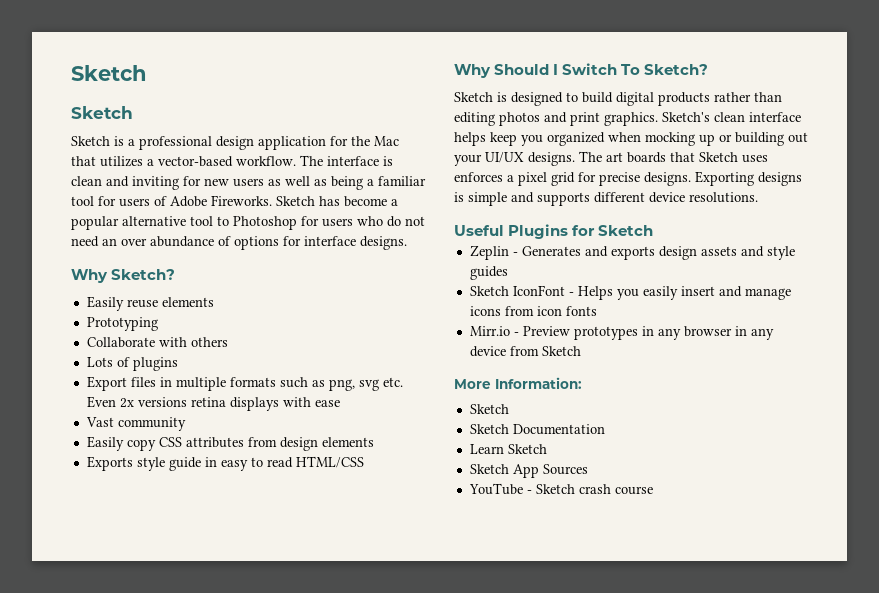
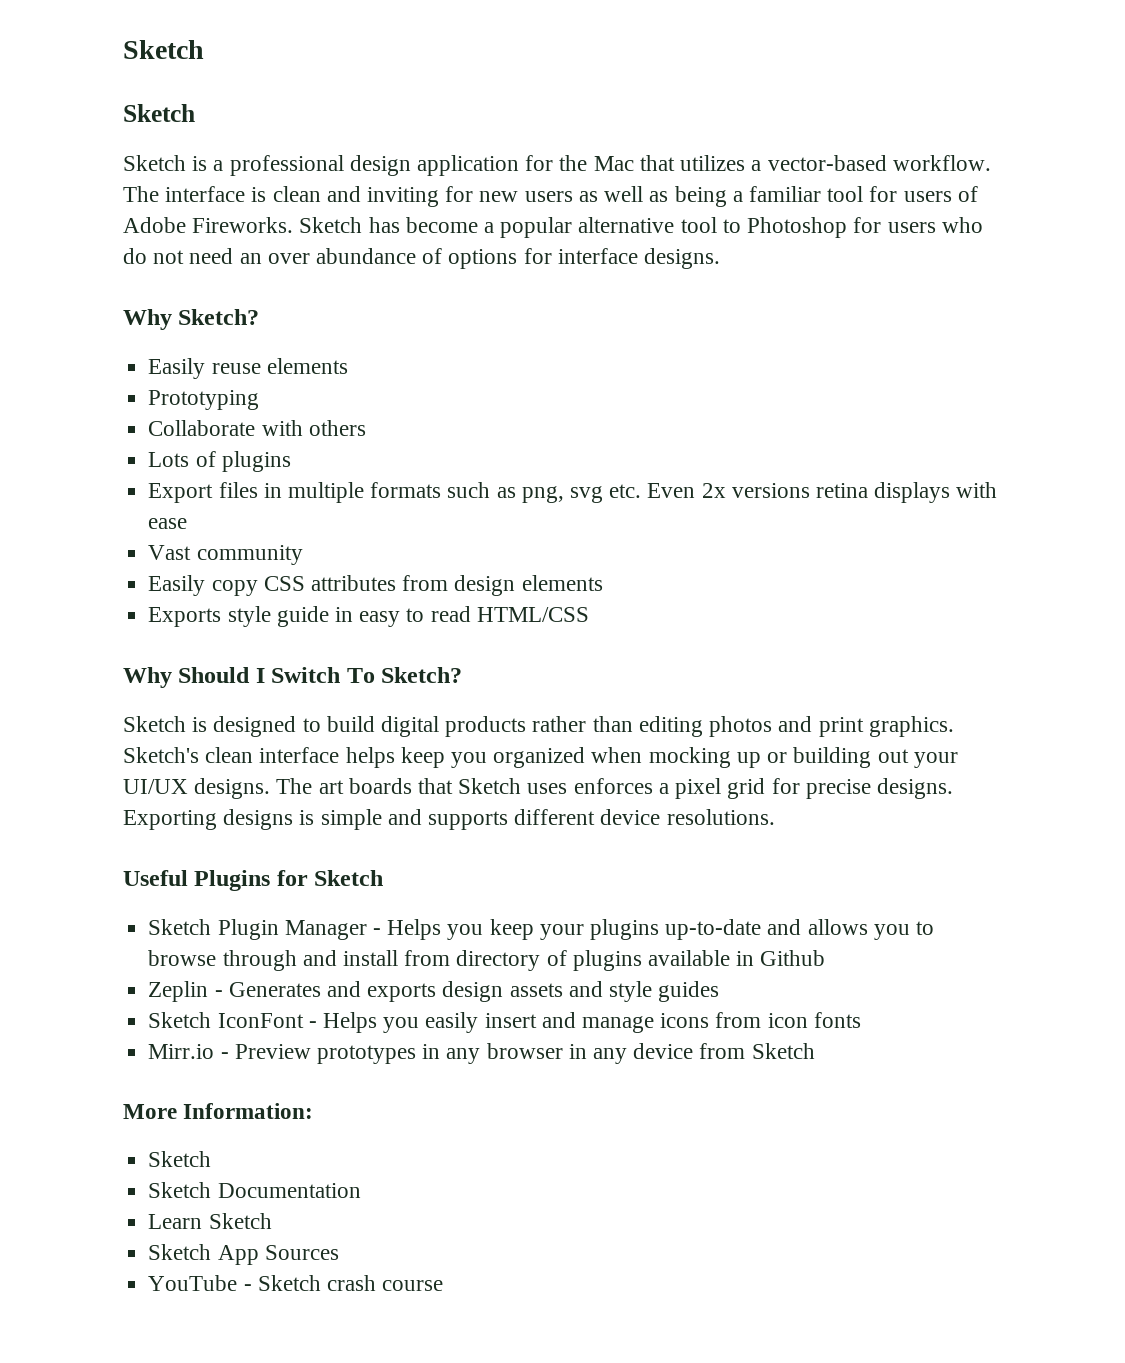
+ Sketch Plugin Manager - Helps you keep your plugins up-to-date and allows you to browse through and install from directory of plugins available in Github

